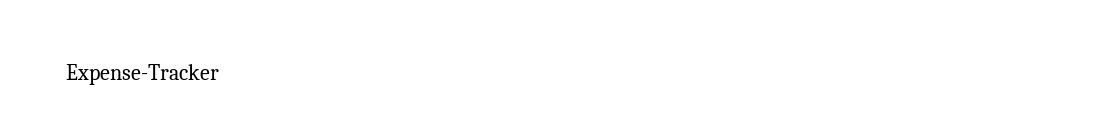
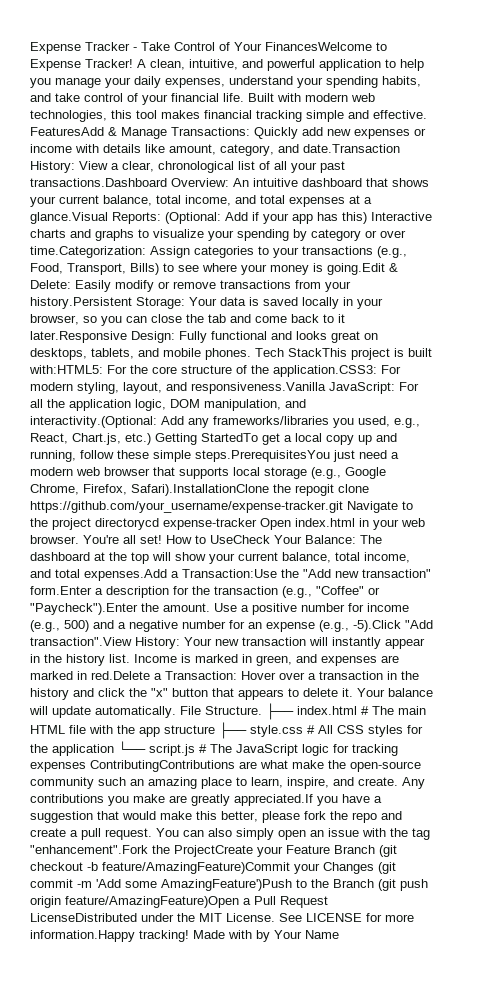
- Expense-Tracker
+ Expense Tracker - Take Control of Your FinancesWelcome to Expense Tracker! A clean, intuitive, and powerful application to help you manage your daily expenses, understand your spending habits, and take control of your financial life. Built with modern web technologies, this tool makes financial tracking simple and effective. FeaturesAdd & Manage Transactions: Quickly add new expenses or income with details like amount, category, and date.Transaction History: View a clear, chronological list of all your past transactions.Dashboard Overview: An intuitive dashboard that shows your current balance, total income, and total expenses at a glance.Visual Reports: (Optional: Add if your app has this) Interactive charts and graphs to visualize your spending by category or over time.Categorization: Assign categories to your transactions (e.g., Food, Transport, Bills) to see where your money is going.Edit & Delete: Easily modify or remove transactions from your history.Persistent Storage: Your data is saved locally in your browser, so you can close the tab and come back to it later.Responsive Design: Fully functional and looks great on desktops, tablets, and mobile phones. Tech StackThis project is built with:HTML5: For the core structure of the application.CSS3: For modern styling, layout, and responsiveness.Vanilla JavaScript: For all the application logic, DOM manipulation, and interactivity.(Optional: Add any frameworks/libraries you used, e.g., React, Chart.js, etc.) Getting StartedTo get a local copy up and running, follow these simple steps.PrerequisitesYou just need a modern web browser that supports local storage (e.g., Google Chrome, Firefox, Safari).InstallationClone the repogit clone https://github.com/your_username/expense-tracker.git Navigate to the project directorycd expense-tracker Open index.html in your web browser. You're all set! How to UseCheck Your Balance: The dashboard at the top will show your current balance, total income, and total expenses.Add a Transaction:Use the "Add new transaction" form.Enter a description for the transaction (e.g., "Coffee" or "Paycheck").Enter the amount. Use a positive number for income (e.g., 500) and a negative number for an expense (e.g., -5).Click "Add transaction".View History: Your new transaction will instantly appear in the history list. Income is marked in green, and expenses are marked in red.Delete a Transaction: Hover over a transaction in the history and click the "x" button that appears to delete it. Your balance will update automatically. File Structure. ├── index.html # The main HTML file with the app structure ├── style.css # All CSS styles for the application └── script.js # The JavaScript logic for tracking expenses ContributingContributions are what make the open-source community such an amazing place to learn, inspire, and create. Any contributions you make are greatly appreciated.If you have a suggestion that would make this better, please fork the repo and create a pull request. You can also simply open an issue with the tag "enhancement".Fork the ProjectCreate your Feature Branch (git checkout -b feature/AmazingFeature)Commit your Changes (git commit -m 'Add some AmazingFeature')Push to the Branch (git push origin feature/AmazingFeature)Open a Pull Request LicenseDistributed under the MIT License. See LICENSE for more information.Happy tracking! Made with by Your Name

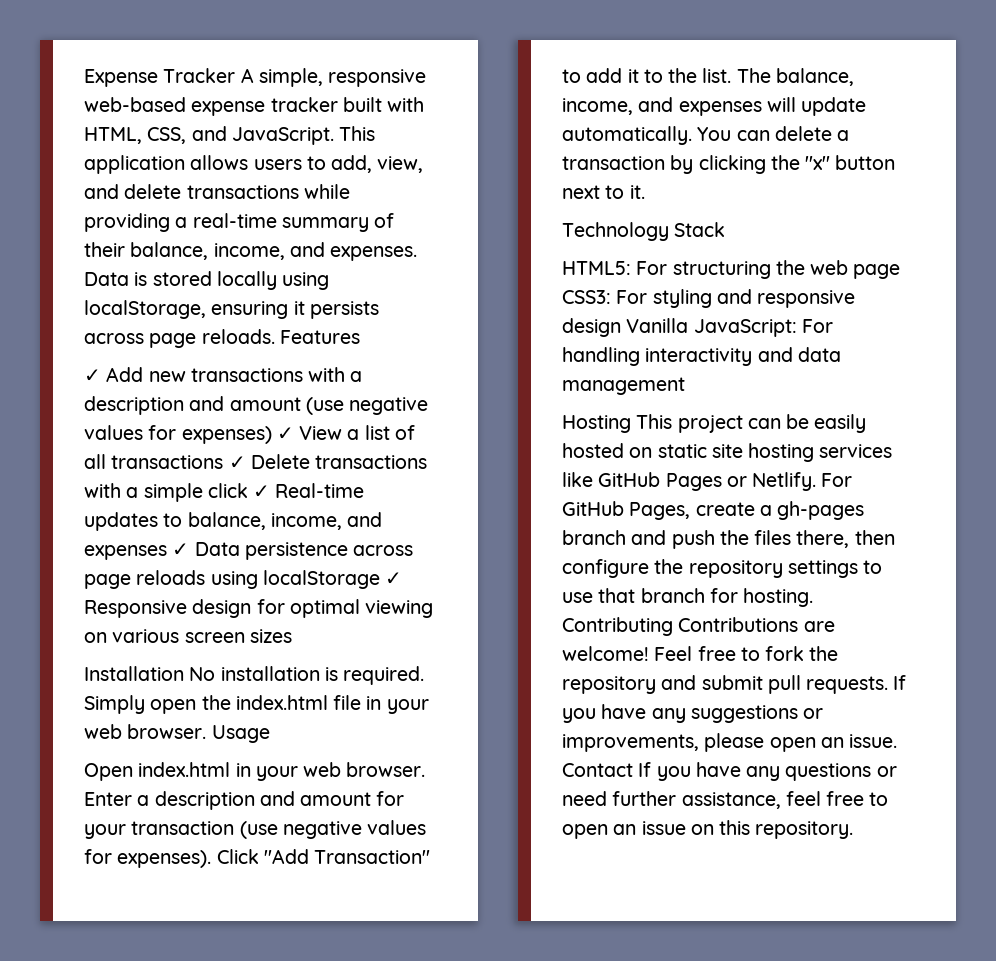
- Expense Tracker - Take Control of Your FinancesWelcome to Expense Tracker! A clean, intuitive, and powerful application to help you manage your daily expenses, understand your spending habits, and take control of your financial life. Built with modern web technologies, this tool makes financial tracking simple and effective. FeaturesAdd & Manage Transactions: Quickly add new expenses or income with details like amount, category, and date.Transaction History: View a clear, chronological list of all your past transactions.Dashboard Overview: An intuitive dashboard that shows your current balance, total income, and total expenses at a glance.Visual Reports: (Optional: Add if your app has this) Interactive charts and graphs to visualize your spending by category or over time.Categorization: Assign categories to your transactions (e.g., Food, Transport, Bills) to see where your money is going.Edit & Delete: Easily modify or remove transactions from your history.Persistent Storage: Your data is saved locally in your browser, so you can close the tab and come back to it later.Responsive Design: Fully functional and looks great on desktops, tablets, and mobile phones. Tech StackThis project is built with:HTML5: For the core structure of the application.CSS3: For modern styling, layout, and responsiveness.Vanilla JavaScript: For all the application logic, DOM manipulation, and interactivity.(Optional: Add any frameworks/libraries you used, e.g., React, Chart.js, etc.) Getting StartedTo get a local copy up and running, follow these simple steps.PrerequisitesYou just need a modern web browser that supports local storage (e.g., Google Chrome, Firefox, Safari).InstallationClone the repogit clone https://github.com/your_username/expense-tracker.git Navigate to the project directorycd expense-tracker Open index.html in your web browser.
+ Expense Tracker A simple, responsive web-based expense tracker built with HTML, CSS, and JavaScript. This application allows users to add, view, and delete transactions while providing a real-time summary of their balance, income, and expenses. Data is stored locally using localStorage, ensuring it persists across page reloads. Features
+ ✓ Add new transactions with a description and amount (use negative values for expenses) ✓ View a list of all transactions ✓ Delete transactions with a simple click ✓ Real-time updates to balance, income, and expenses ✓ Data persistence across page reloads using localStorage ✓ Responsive design for optimal viewing on various screen sizes
+ Installation No installation is required. Simply open the index.html file in your web browser. Usage
+ Open index.html in your web browser.
- You're all set! How to UseCheck Your Balance: The dashboard at the top will show your current balance, total income, and total expenses.Add a Transaction:Use the "Add new transaction" form.Enter a description for the transaction (e.g., "Coffee" or "Paycheck").Enter the amount. Use a positive number for income (e.g., 500) and a negative number for an expense (e.g., -5).Click "Add transaction".View History: Your new transaction will instantly appear in the history list. Income is marked in green, and expenses are marked in red.Delete a Transaction: Hover over a transaction in the history and click the "x" button that appears to delete it. Your balance will update automatically. File Structure. ├── index.html # The main HTML file with the app structure ├── style.css # All CSS styles for the application └── script.js # The JavaScript logic for tracking expenses ContributingContributions are what make the open-source community such an amazing place to learn, inspire, and create. Any contributions you make are greatly appreciated.If you have a suggestion that would make this better, please fork the repo and create a pull request. You can also simply open an issue with the tag "enhancement".Fork the ProjectCreate your Feature Branch (git checkout -b feature/AmazingFeature)Commit your Changes (git commit -m 'Add some AmazingFeature')Push to the Branch (git push origin feature/AmazingFeature)Open a Pull Request LicenseDistributed under the MIT License. See LICENSE for more information.Happy tracking! Made with by Your Name
+ Enter a description and amount for your transaction (use negative values for expenses). Click "Add Transaction" to add it to the list. The balance, income, and expenses will update automatically. You can delete a transaction by clicking the "x" button next to it.
+ Technology Stack
+ HTML5: For structuring the web page CSS3: For styling and responsive design Vanilla JavaScript: For handling interactivity and data management
+ Hosting This project can be easily hosted on static site hosting services like GitHub Pages or Netlify. For GitHub Pages, create a gh-pages branch and push the files there, then configure the repository settings to use that branch for hosting. Contributing Contributions are welcome! Feel free to fork the repository and submit pull requests. If you have any suggestions or improvements, please open an issue. Contact If you have any questions or need further assistance, feel free to open an issue on this repository.

